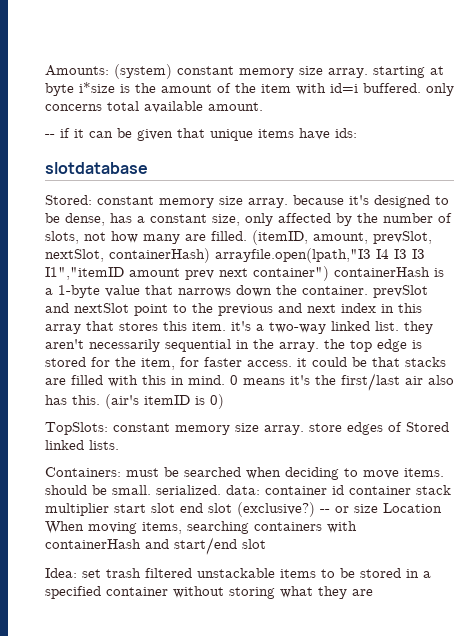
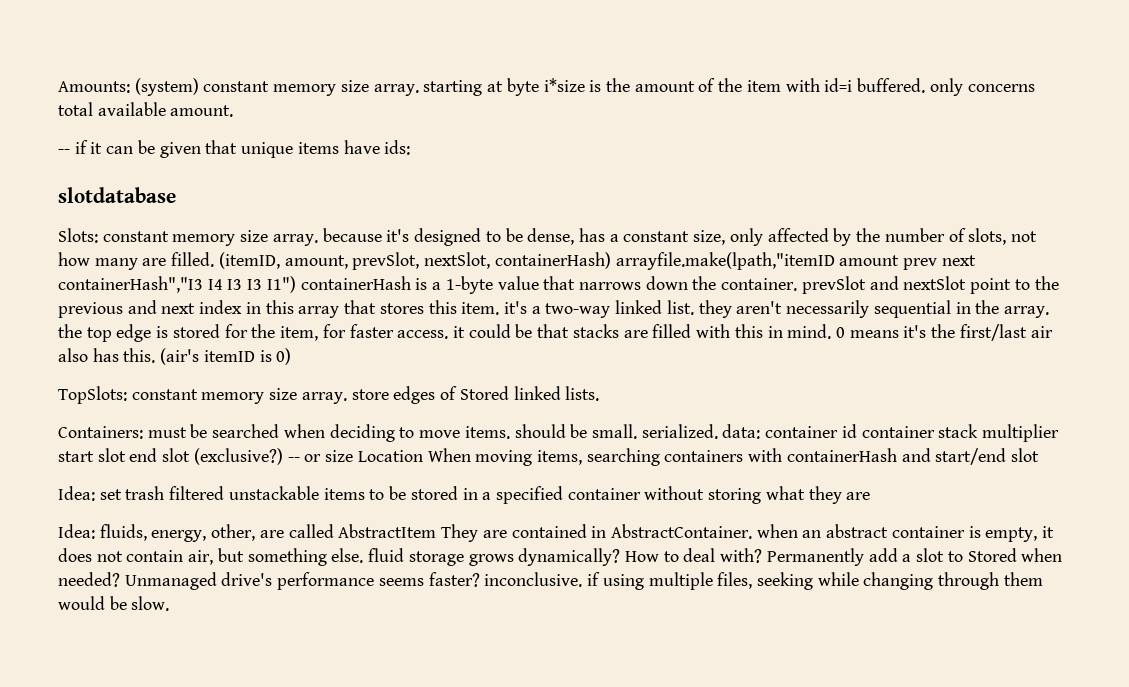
- Stored: constant memory size array. because it's designed to be dense, has a constant size, only affected by the number of slots, not how many are filled.
+ Slots: constant memory size array. because it's designed to be dense, has a constant size, only affected by the number of slots, not how many are filled.
- (itemID, amount, prevSlot, nextSlot, containerHash) arrayfile.open(lpath,"I3 I4 I3 I3 I1","itemID amount prev next container") containerHash is a 1-byte value that narrows down the container. prevSlot and nextSlot point to the previous and next index in this array that stores this item. it's a two-way linked list. they aren't necessarily sequential in the array. the top edge is stored for the item, for faster access. it could be that stacks are filled with this in mind.
+ (itemID, amount, prevSlot, nextSlot, containerHash) arrayfile.make(lpath,"itemID amount prev next containerHash","I3 I4 I3 I3 I1") containerHash is a 1-byte value that narrows down the container. prevSlot and nextSlot point to the previous and next index in this array that stores this item. it's a two-way linked list. they aren't necessarily sequential in the array. the top edge is stored for the item, for faster access. it could be that stacks are filled with this in mind.
+ Idea: fluids, energy, other, are called AbstractItem They are contained in AbstractContainer. when an abstract container is empty, it does not contain air, but something else. fluid storage grows dynamically? How to deal with? Permanently add a slot to Stored when needed? Unmanaged drive's performance seems faster? inconclusive. if using multiple files, seeking while changing through them would be slow.

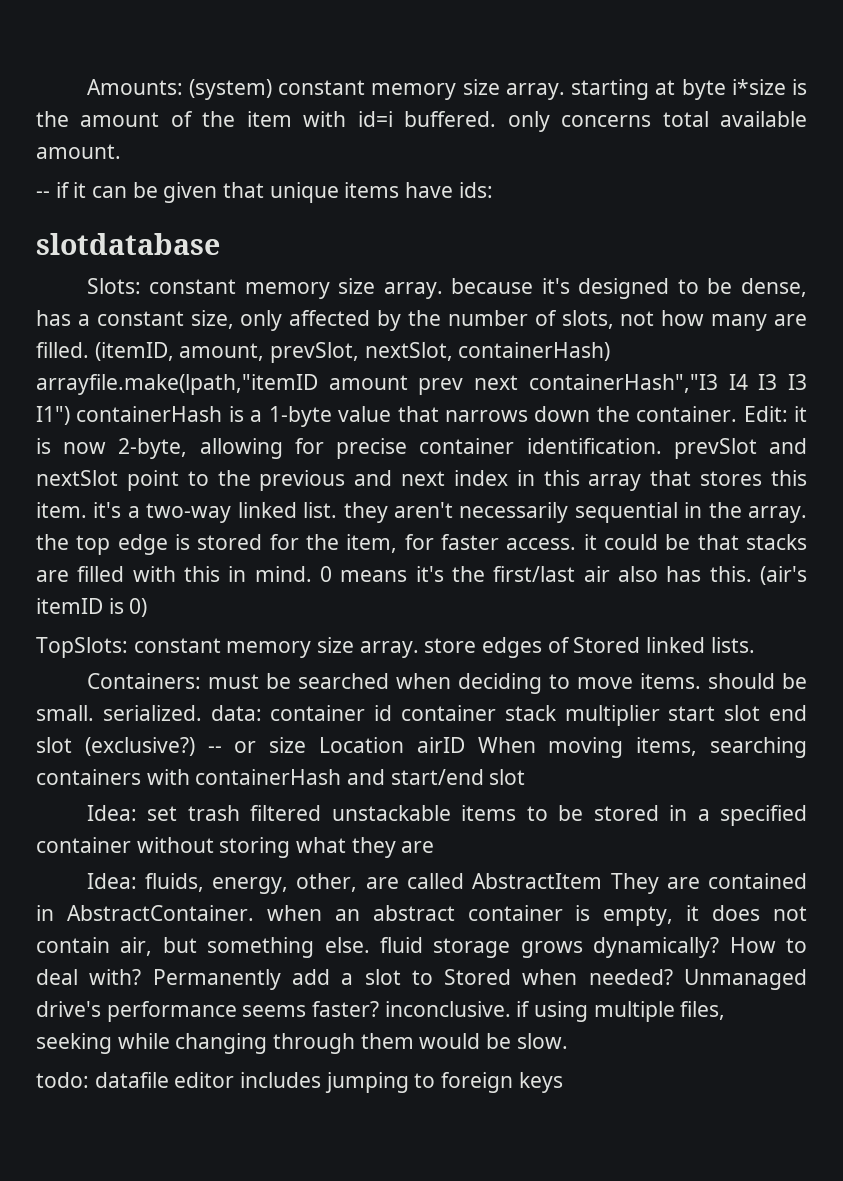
- (itemID, amount, prevSlot, nextSlot, containerHash) arrayfile.make(lpath,"itemID amount prev next containerHash","I3 I4 I3 I3 I1") containerHash is a 1-byte value that narrows down the container. prevSlot and nextSlot point to the previous and next index in this array that stores this item. it's a two-way linked list. they aren't necessarily sequential in the array. the top edge is stored for the item, for faster access. it could be that stacks are filled with this in mind.
+ (itemID, amount, prevSlot, nextSlot, containerHash) arrayfile.make(lpath,"itemID amount prev next containerHash","I3 I4 I3 I3 I1") containerHash is a 1-byte value that narrows down the container. Edit: it is now 2-byte, allowing for precise container identification. prevSlot and nextSlot point to the previous and next index in this array that stores this item. it's a two-way linked list. they aren't necessarily sequential in the array. the top edge is stored for the item, for faster access. it could be that stacks are filled with this in mind.
- -- or size Location When moving items, searching containers with containerHash and start/end slot
+ -- or size Location airID When moving items, searching containers with containerHash and start/end slot
+ todo: datafile editor includes jumping to foreign keys

